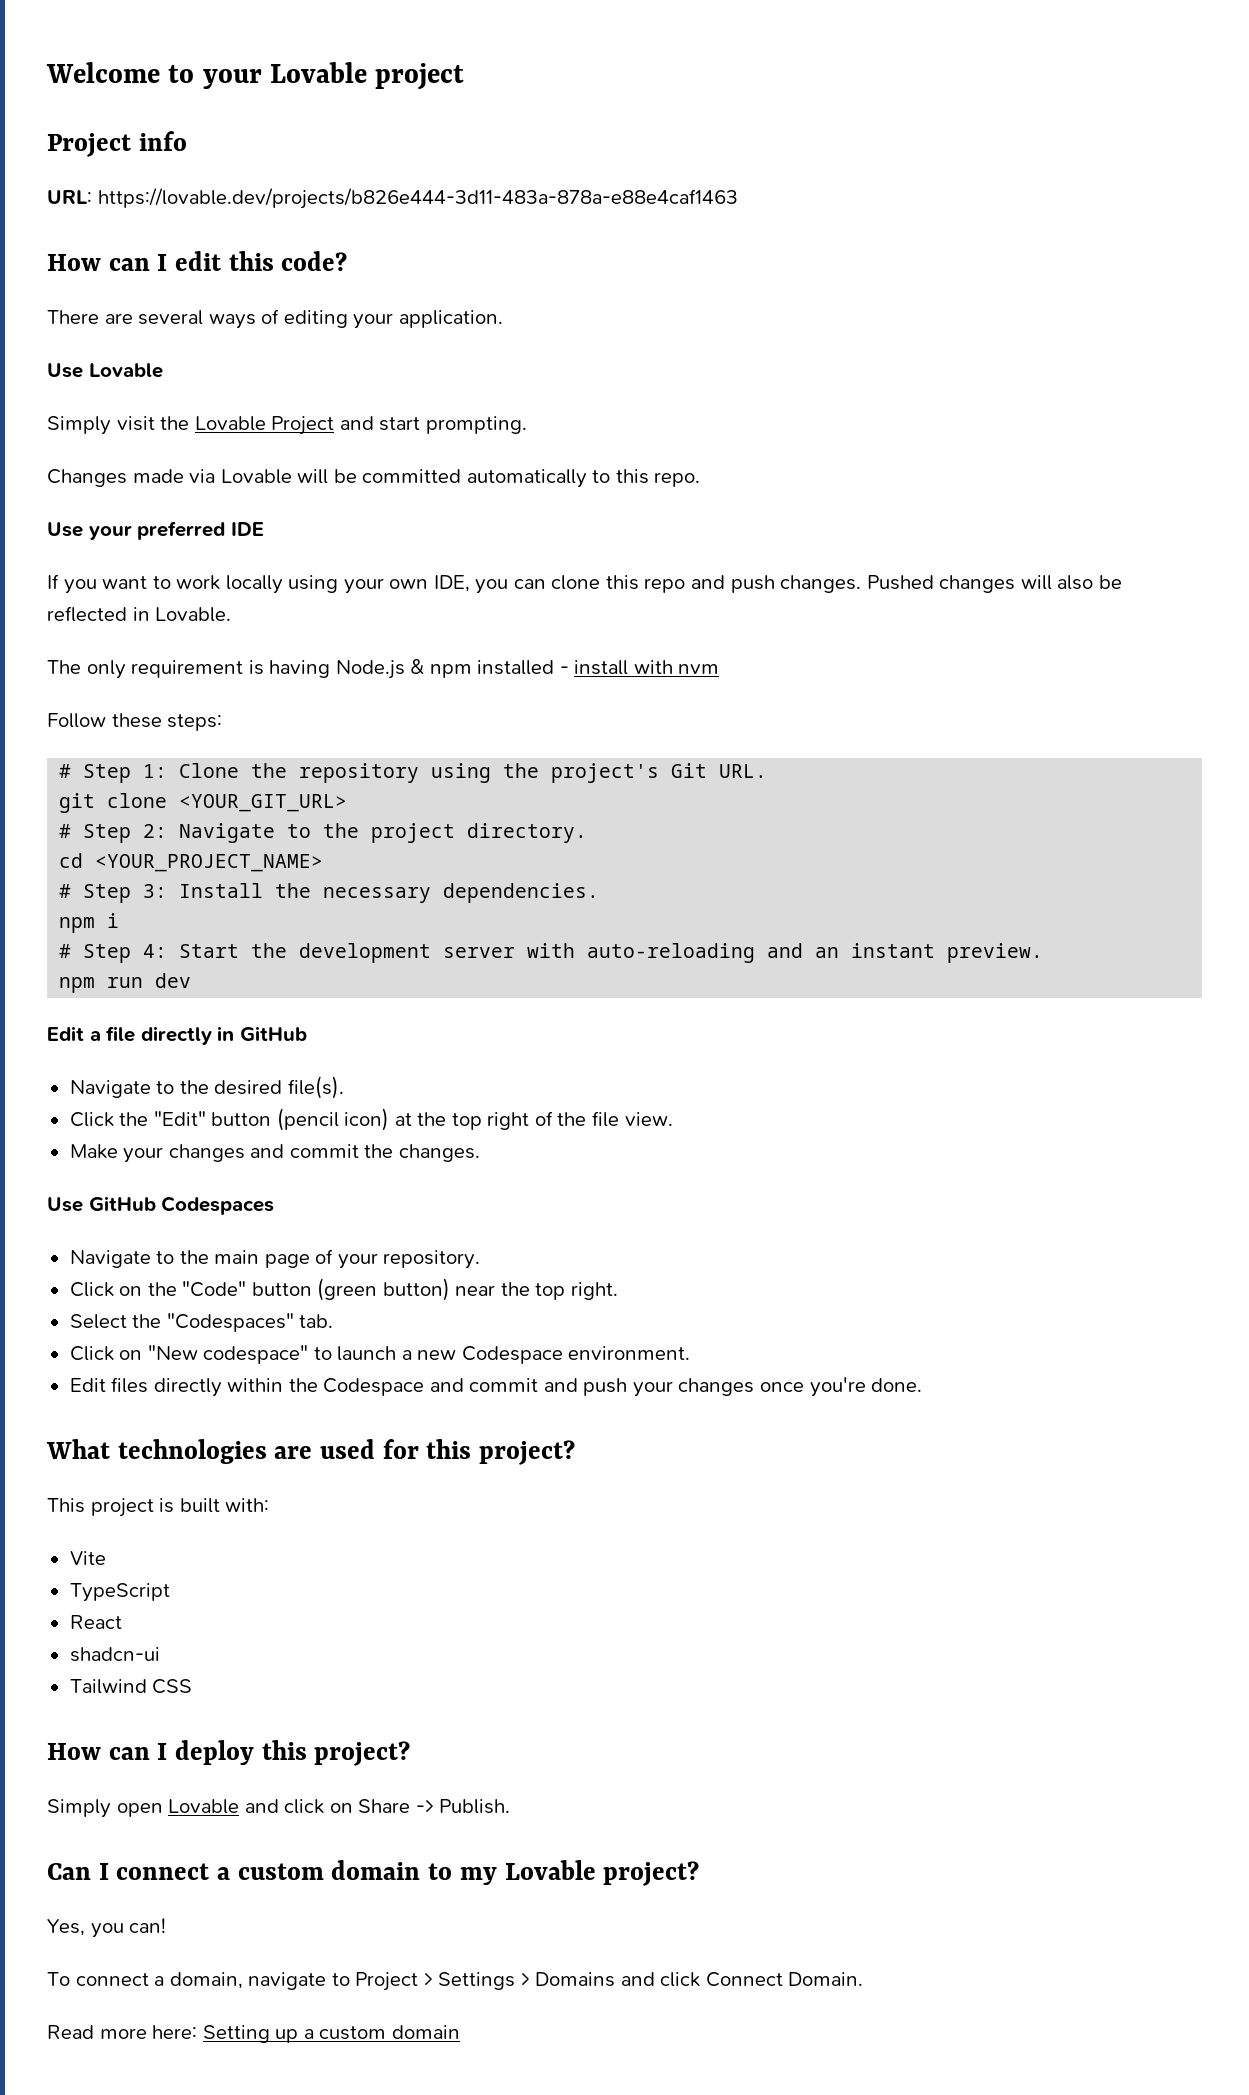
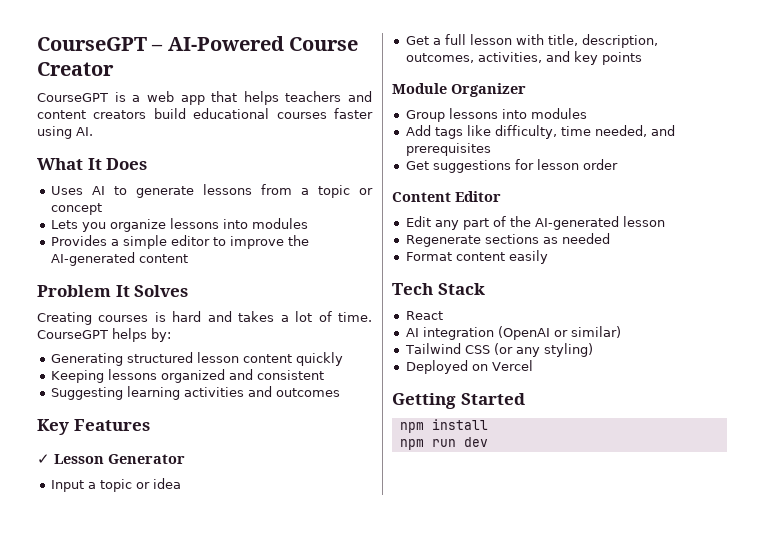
- Welcome to your Lovable project
- Project info
- URL: https://lovable.dev/projects/b826e444-3d11-483a-878a-e88e4caf1463
- How can I edit this code?
- There are several ways of editing your application.
- Use Lovable
- Simply visit the Lovable Project and start prompting.
- Changes made via Lovable will be committed automatically to this repo.
- Use your preferred IDE
- If you want to work locally using your own IDE, you can clone this repo and push changes. Pushed changes will also be reflected in Lovable.
- The only requirement is having Node.js & npm installed - install with nvm
- Follow these steps:
- # Step 1: Clone the repository using the project's Git URL.
- git clone <YOUR_GIT_URL>
- # Step 2: Navigate to the project directory.
- cd <YOUR_PROJECT_NAME>
- # Step 3: Install the necessary dependencies.
- npm i
- # Step 4: Start the development server with auto-reloading and an instant preview.
+ CourseGPT – AI-Powered Course Creator
+ CourseGPT is a web app that helps teachers and content creators build educational courses faster using AI.
+ What It Does
+ Uses AI to generate lessons from a topic or concept
+ Lets you organize lessons into modules
+ Provides a simple editor to improve the AI-generated content
+ Problem It Solves
+ Creating courses is hard and takes a lot of time. CourseGPT helps by:
+ Generating structured lesson content quickly
+ Keeping lessons organized and consistent
+ Suggesting learning activities and outcomes
+ Key Features
+ ✓ Lesson Generator
+ Input a topic or idea
+ Get a full lesson with title, description, outcomes, activities, and key points
+ Module Organizer
+ Group lessons into modules
+ Add tags like difficulty, time needed, and prerequisites
+ Get suggestions for lesson order
+ Content Editor
+ Edit any part of the AI-generated lesson
+ Regenerate sections as needed
+ Format content easily
+ Tech Stack
+ React
+ AI integration (OpenAI or similar)
+ Tailwind CSS (or any styling)
+ Deployed on Vercel
+ Getting Started
+ npm install
  npm run dev
- Edit a file directly in GitHub
- Navigate to the desired file(s).
- Click the "Edit" button (pencil icon) at the top right of the file view.
- Make your changes and commit the changes.
- Use GitHub Codespaces
- Navigate to the main page of your repository.
- Click on the "Code" button (green button) near the top right.
- Select the "Codespaces" tab.
- Click on "New codespace" to launch a new Codespace environment.
- Edit files directly within the Codespace and commit and push your changes once you're done.
- What technologies are used for this project?
- This project is built with:
- Vite
- TypeScript
- React
- shadcn-ui
- Tailwind CSS
- How can I deploy this project?
- Simply open Lovable and click on Share -> Publish.
- Can I connect a custom domain to my Lovable project?
- Yes, you can!
- To connect a domain, navigate to Project > Settings > Domains and click Connect Domain.
- Read more here: Setting up a custom domain

